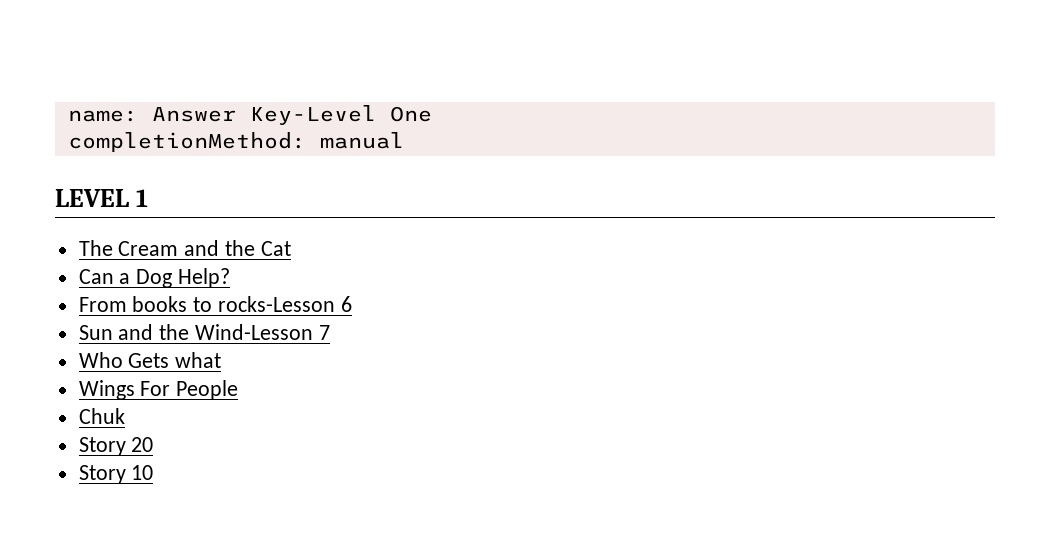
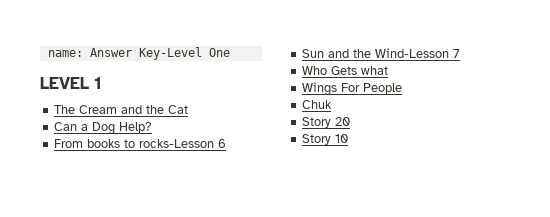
- completionMethod: manual

